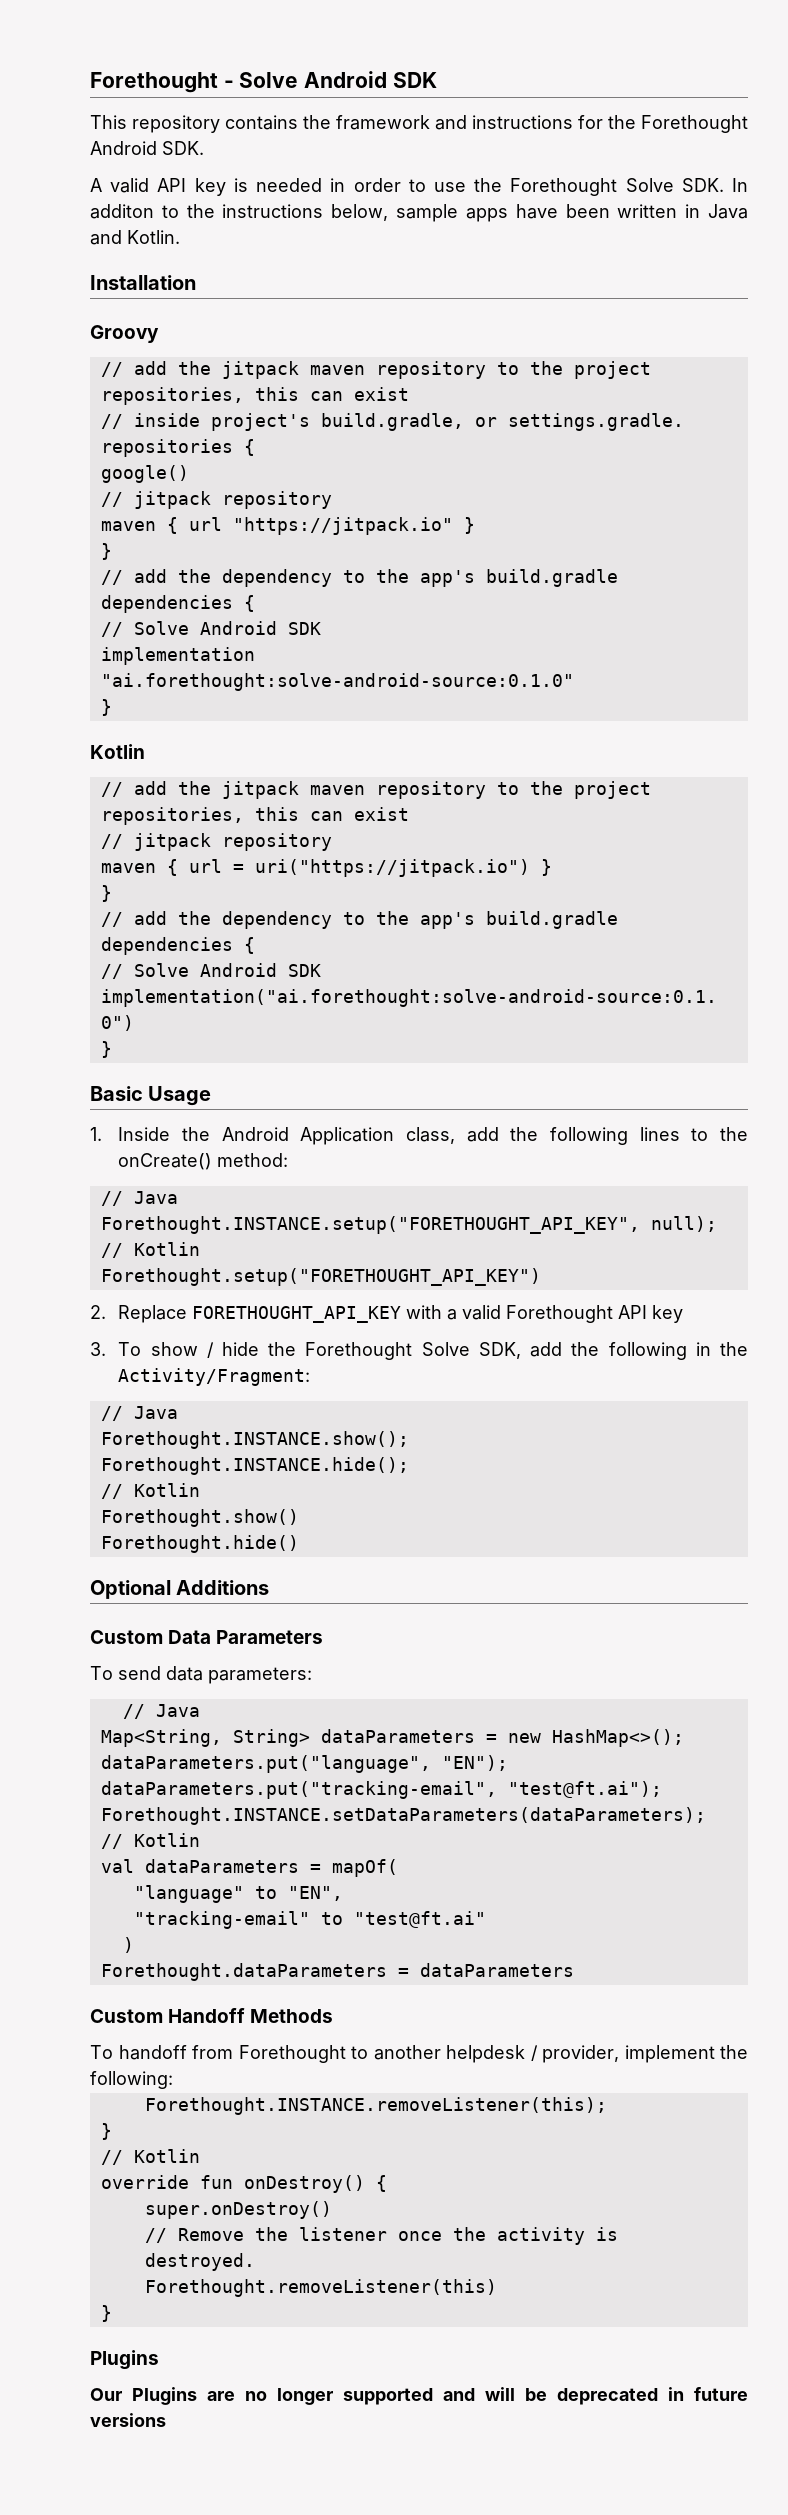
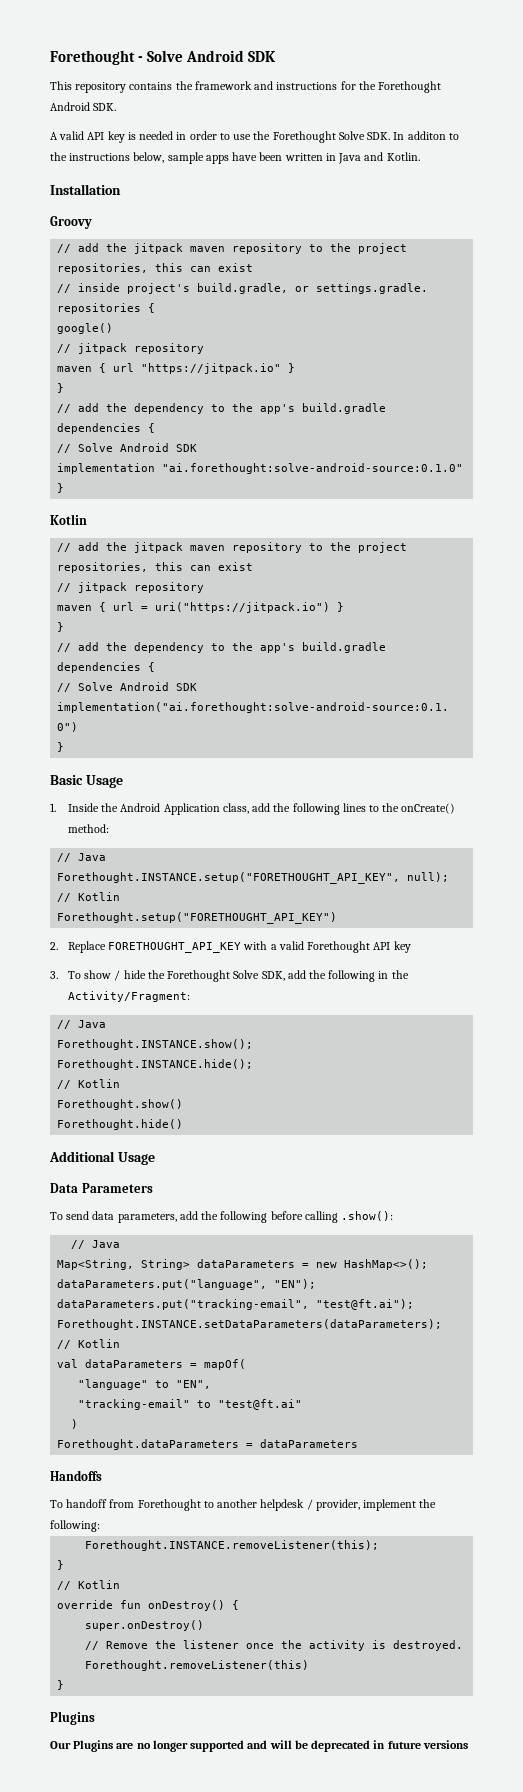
- Optional Additions
- Custom Data Parameters
+ Additional Usage
+ Data Parameters
- To send data parameters:
+ To send data parameters, add the following before calling .show():
- Custom Handoff Methods
+ Handoffs

